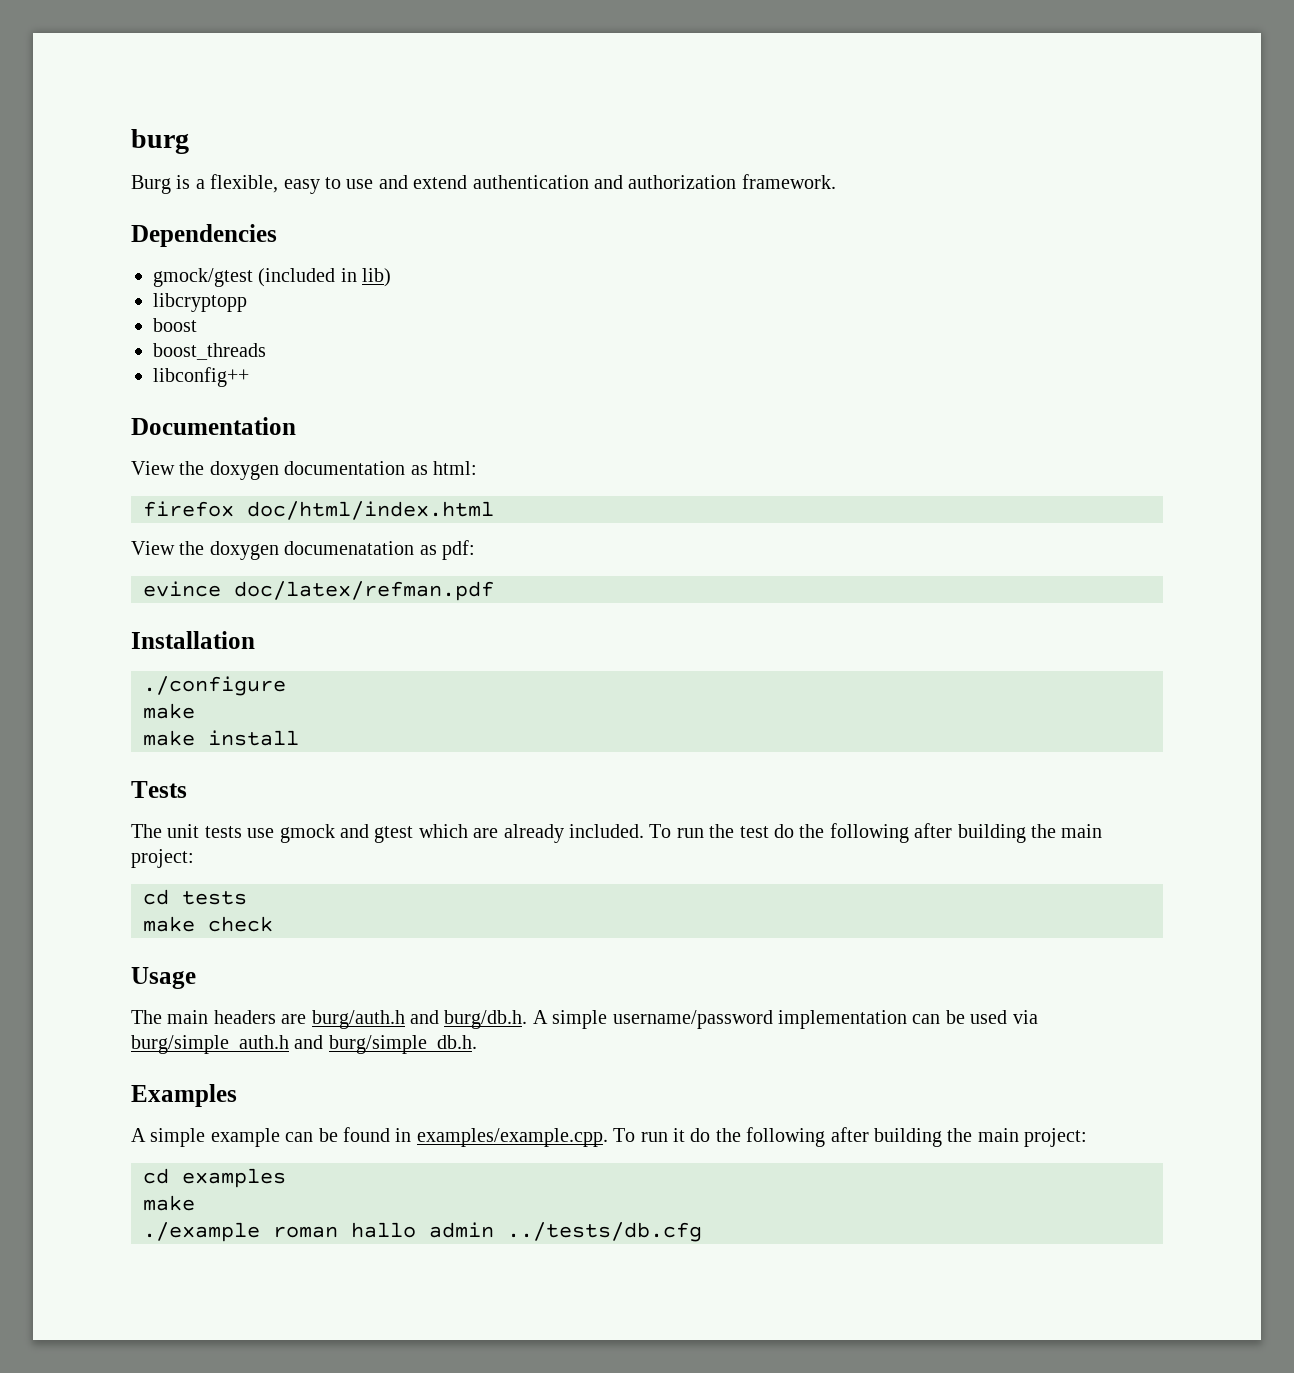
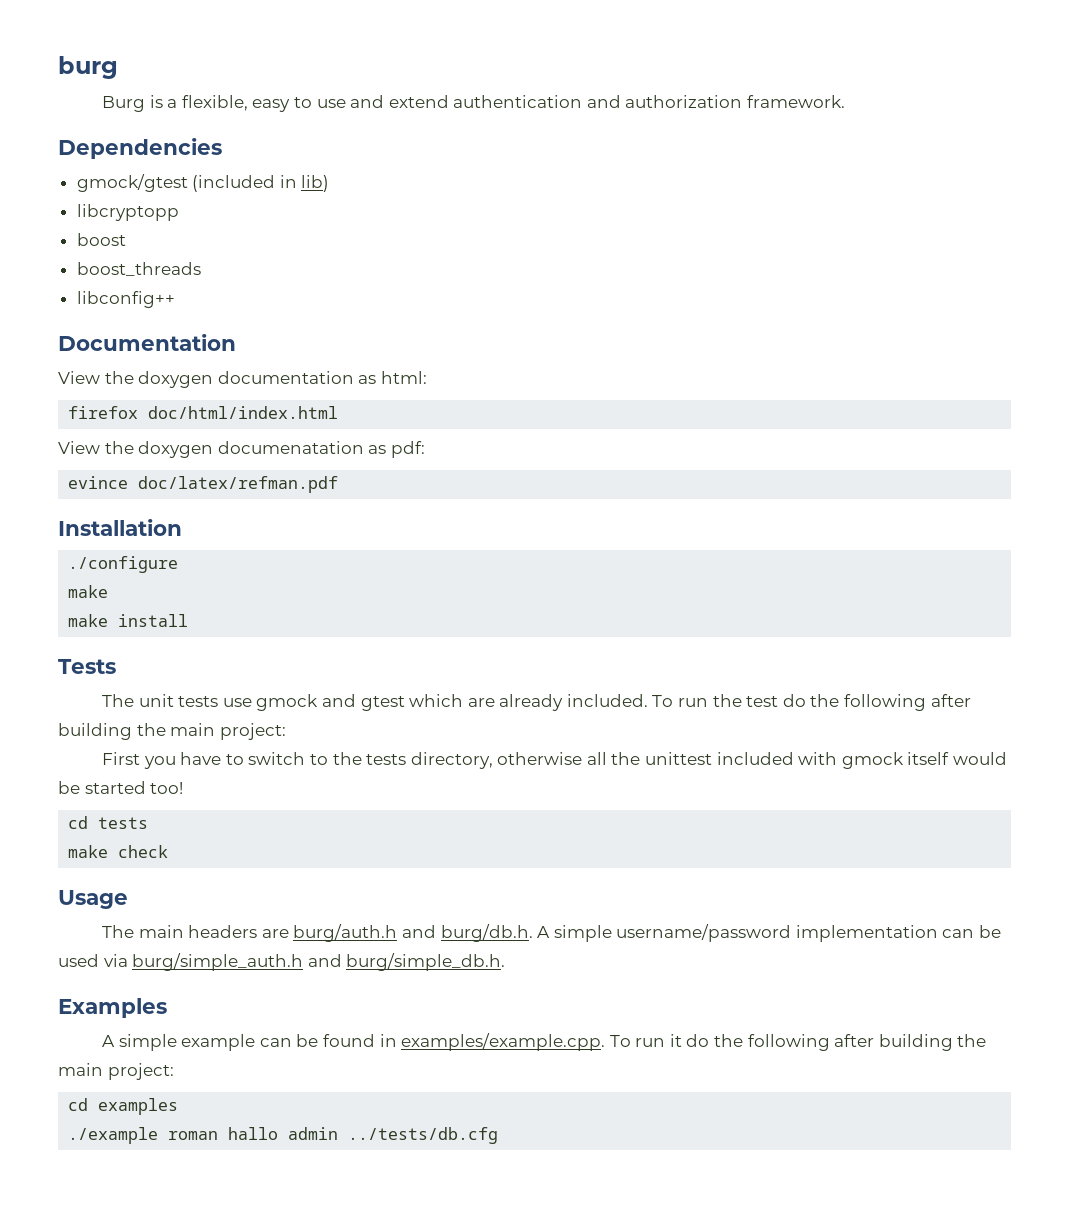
+ First you have to switch to the tests directory, otherwise all the unittest included with gmock itself would be started too!
  cd examples
- make

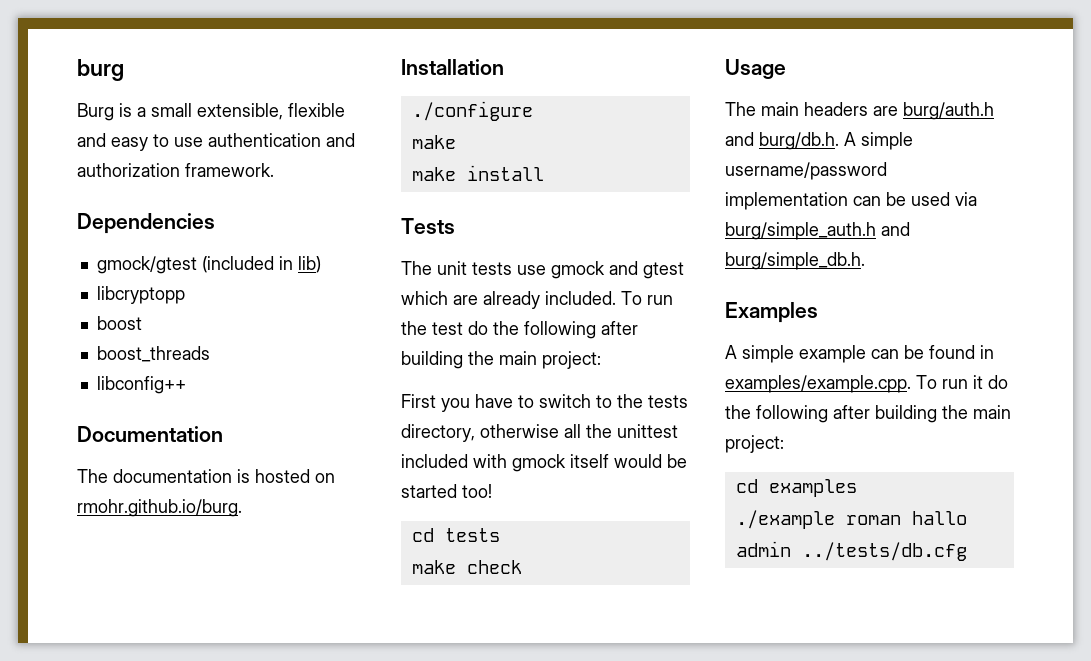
- Burg is a flexible, easy to use and extend authentication and authorization framework.
+ Burg is a small extensible, flexible and easy to use authentication and authorization framework.
- View the doxygen documentation as html:
- firefox doc/html/index.html
- View the doxygen documenatation as pdf:
- evince doc/latex/refman.pdf
+ The documentation is hosted on rmohr.github.io/burg.

